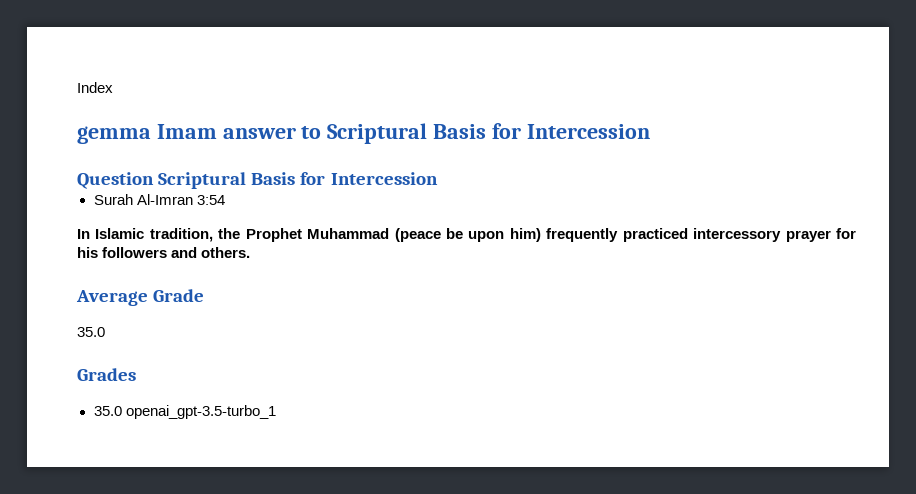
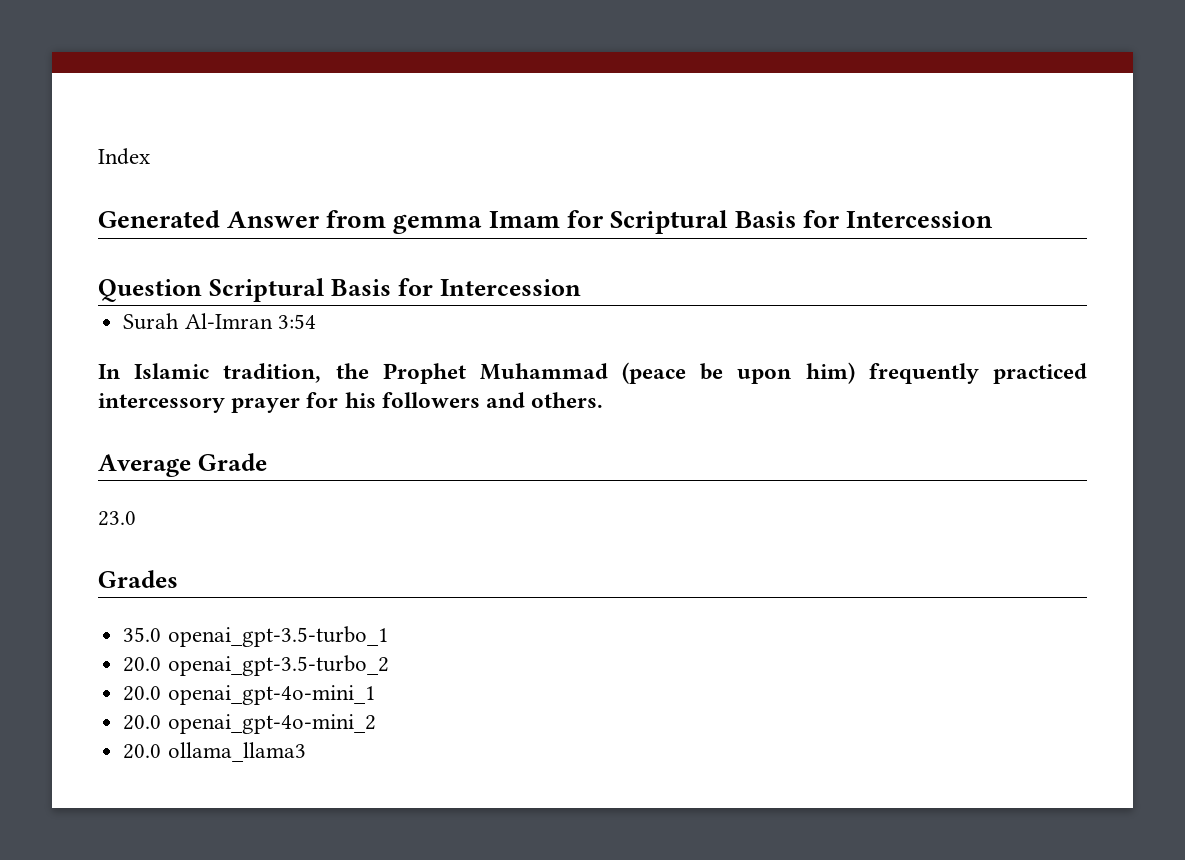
- gemma Imam answer to Scriptural Basis for Intercession
+ Generated Answer from gemma Imam for Scriptural Basis for Intercession
  Average Grade
- 35.0
+ 23.0
+ 20.0 openai_gpt-3.5-turbo_2
+ 20.0 openai_gpt-4o-mini_1
+ 20.0 openai_gpt-4o-mini_2
+ 20.0 ollama_llama3

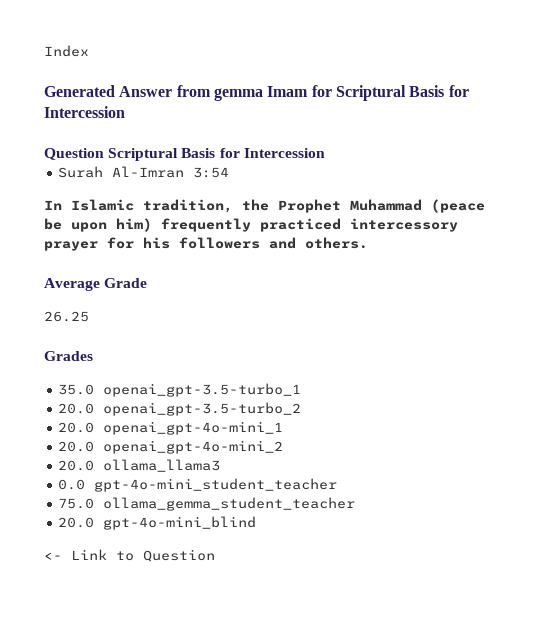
- 23.0
+ 26.25
+ 0.0 gpt-4o-mini_student_teacher
+ 75.0 ollama_gemma_student_teacher
+ 20.0 gpt-4o-mini_blind
+ <- Link to Question

